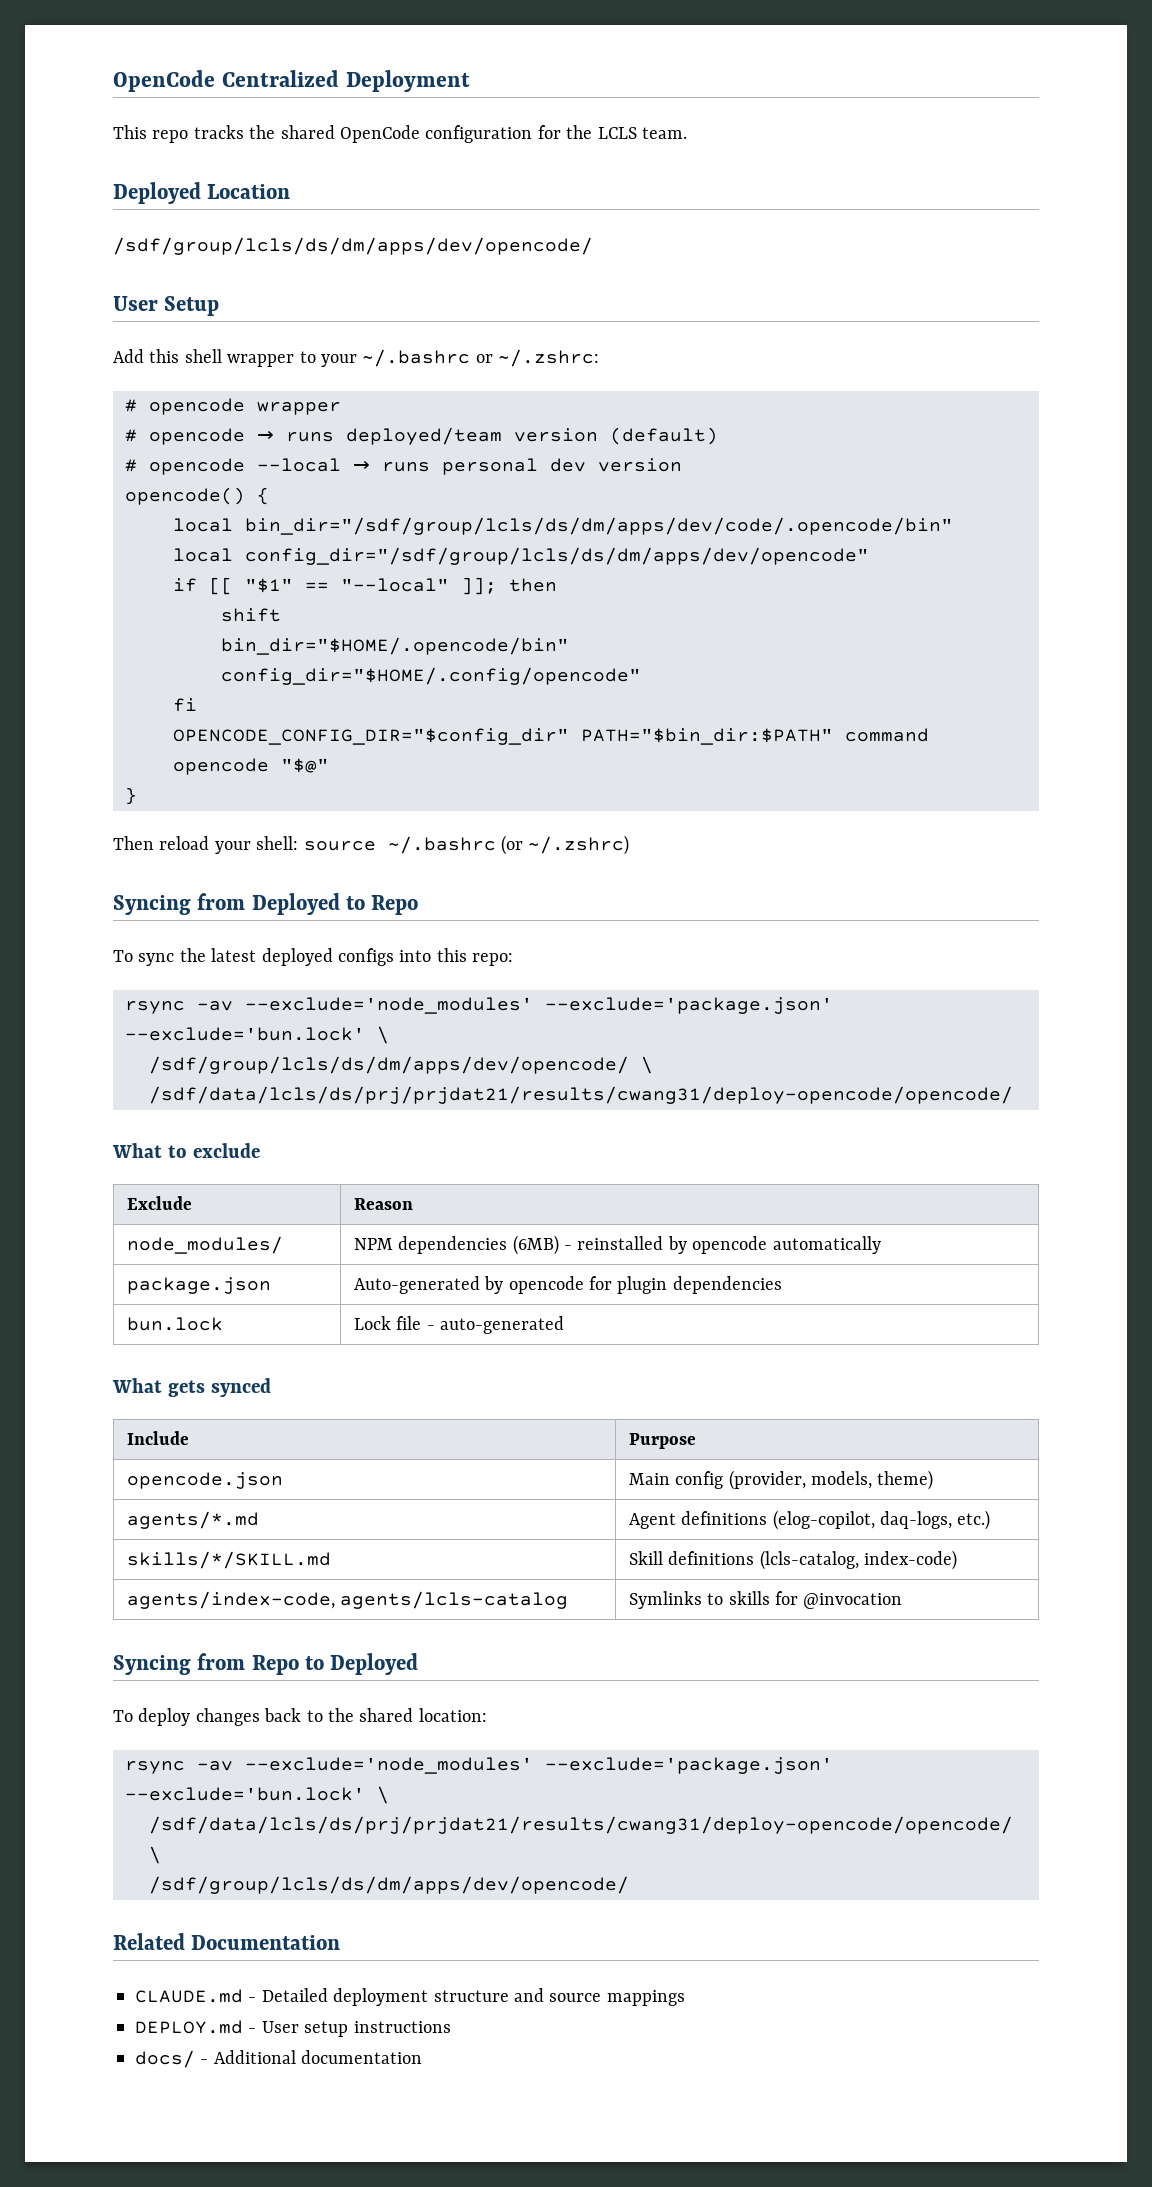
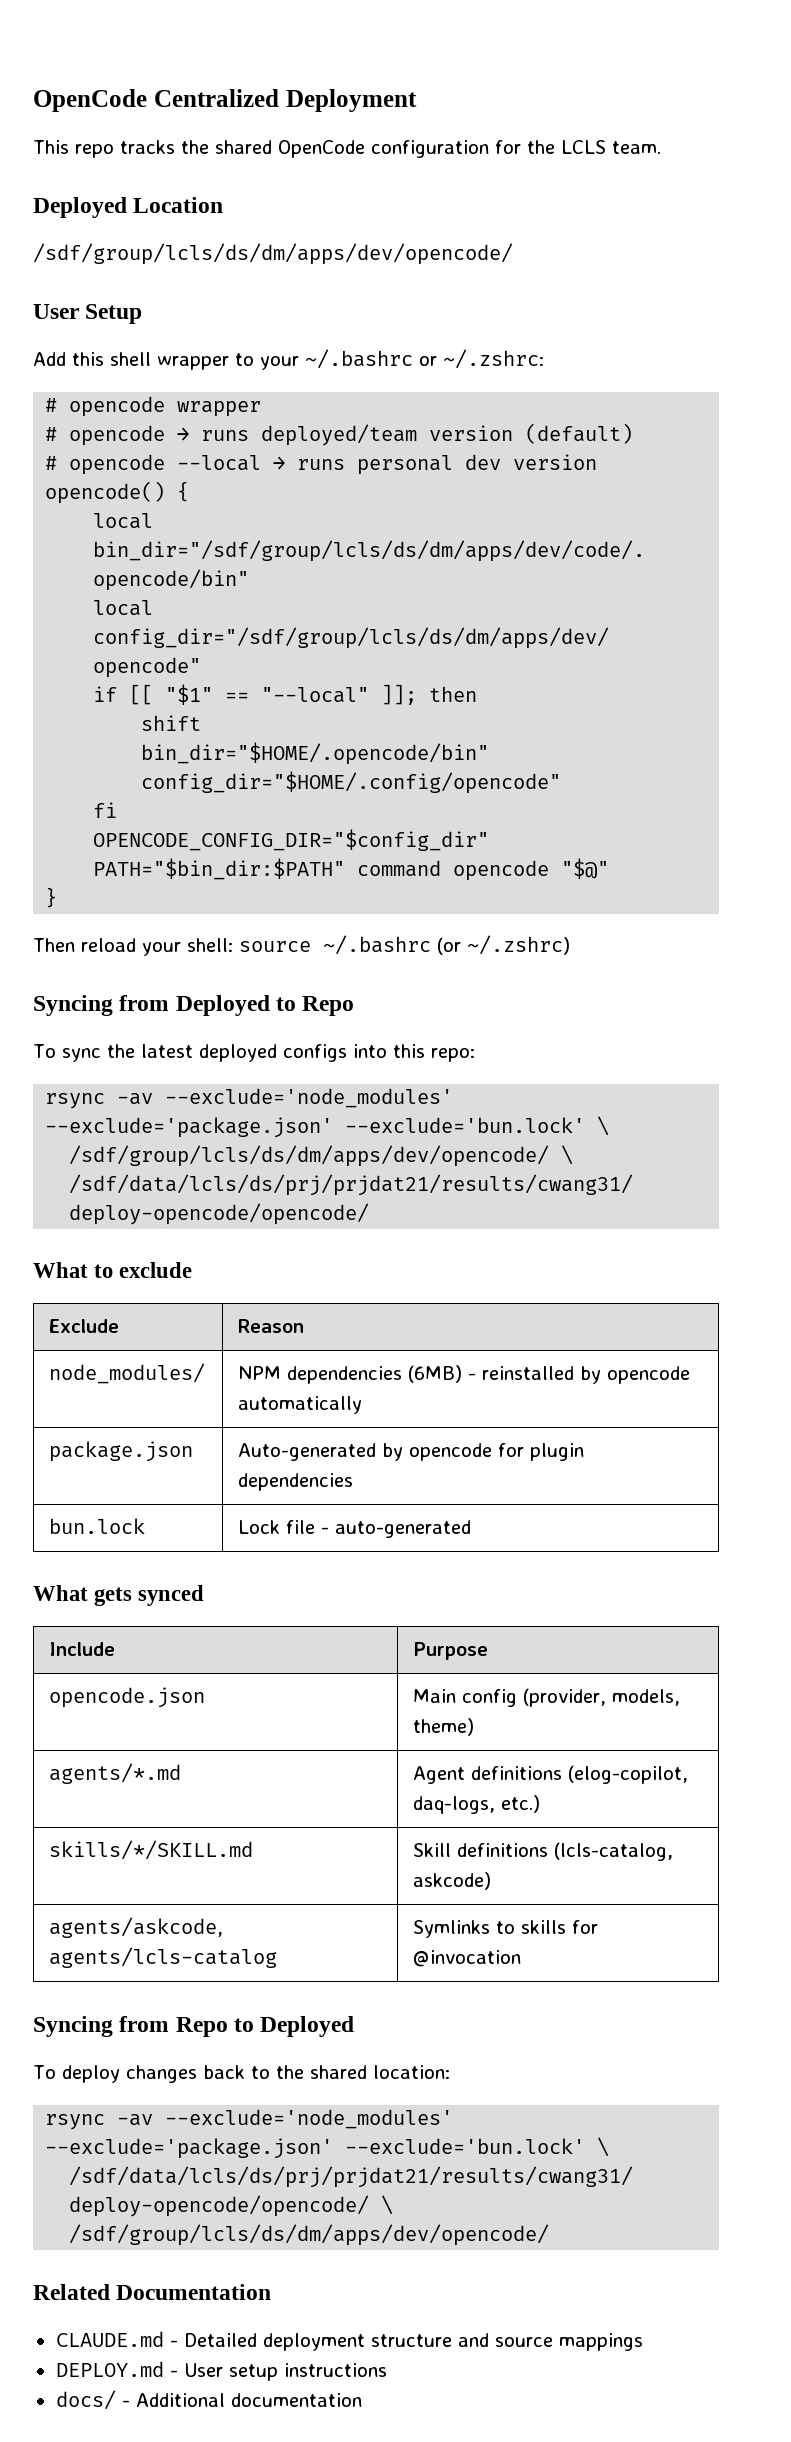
- skills/*/SKILL.md | Skill definitions (lcls-catalog, index-code)
- agents/index-code, agents/lcls-catalog | Symlinks to skills for @invocation
+ skills/*/SKILL.md | Skill definitions (lcls-catalog, askcode)
+ agents/askcode, agents/lcls-catalog | Symlinks to skills for @invocation

